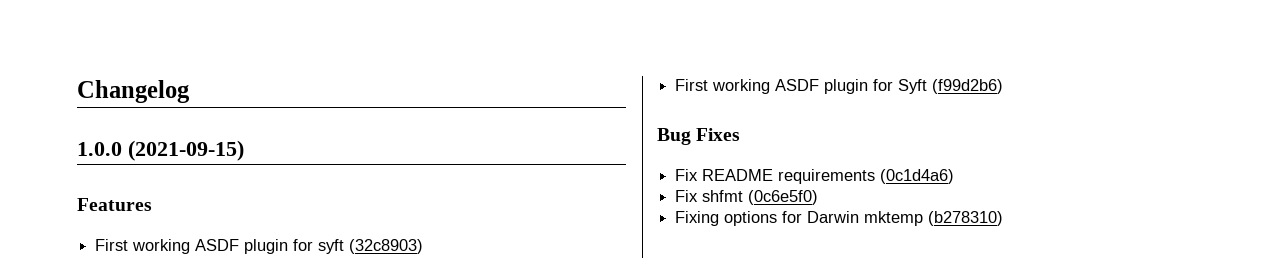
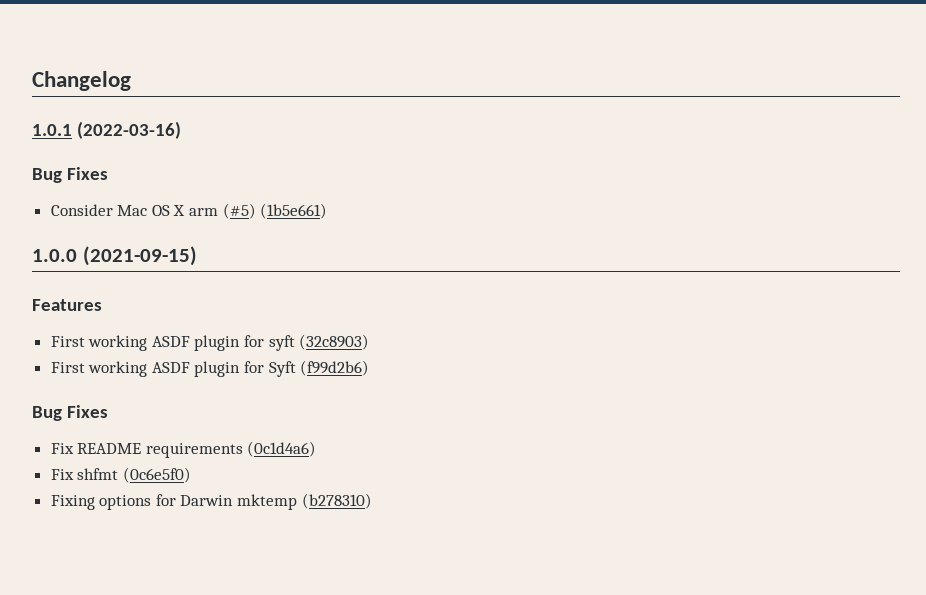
+ 1.0.1 (2022-03-16)
+ Bug Fixes
+ Consider Mac OS X arm (#5) (1b5e661)

